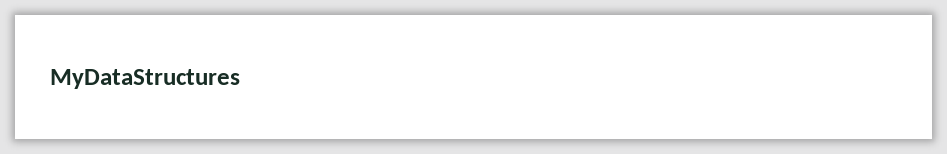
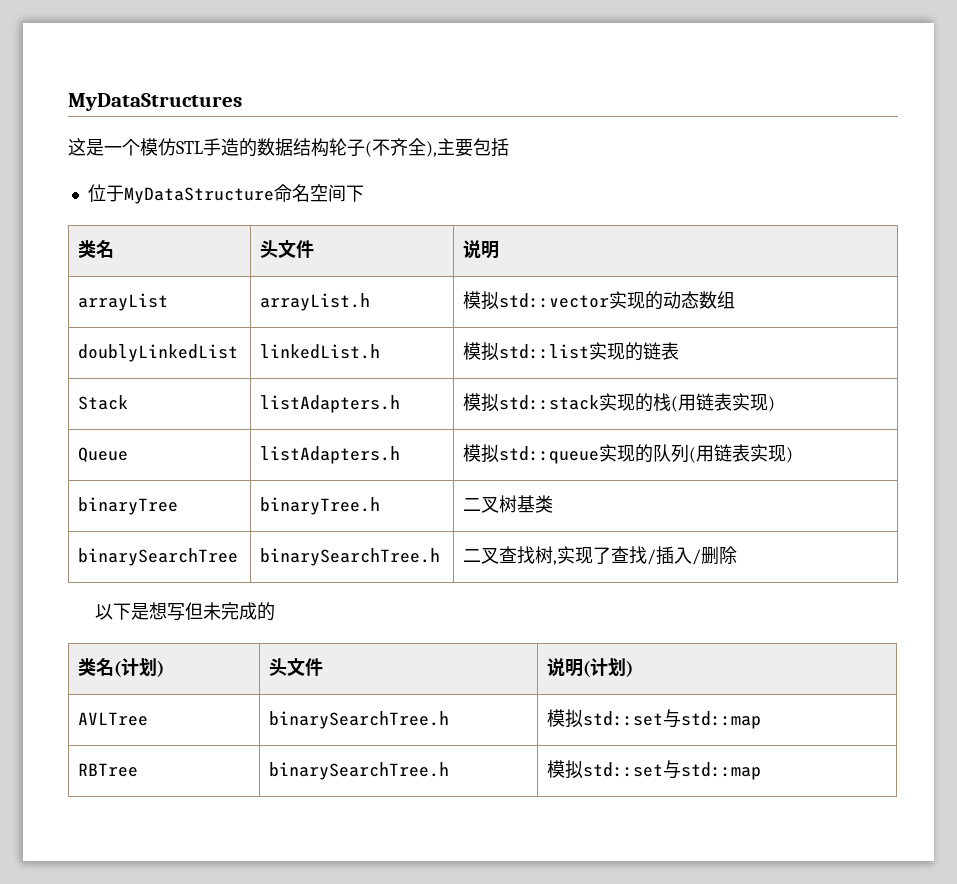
+ 这是一个模仿STL手造的数据结构轮子(不齐全),主要包括
+ 位于MyDataStructure命名空间下
+ 类名 | 头文件 | 说明
+ arrayList | arrayList.h | 模拟std::vector实现的动态数组
+ doublyLinkedList | linkedList.h | 模拟std::list实现的链表
+ Stack | listAdapters.h | 模拟std::stack实现的栈(用链表实现)
+ Queue | listAdapters.h | 模拟std::queue实现的队列(用链表实现)
+ binaryTree | binaryTree.h | 二叉树基类
+ binarySearchTree | binarySearchTree.h | 二叉查找树,实现了查找/插入/删除
+ 以下是想写但未完成的
+ 类名(计划) | 头文件 | 说明(计划)
+ AVLTree | binarySearchTree.h | 模拟std::set与std::map
+ RBTree | binarySearchTree.h | 模拟std::set与std::map

